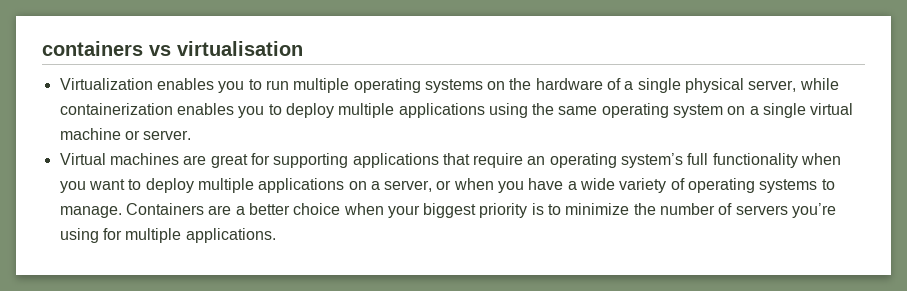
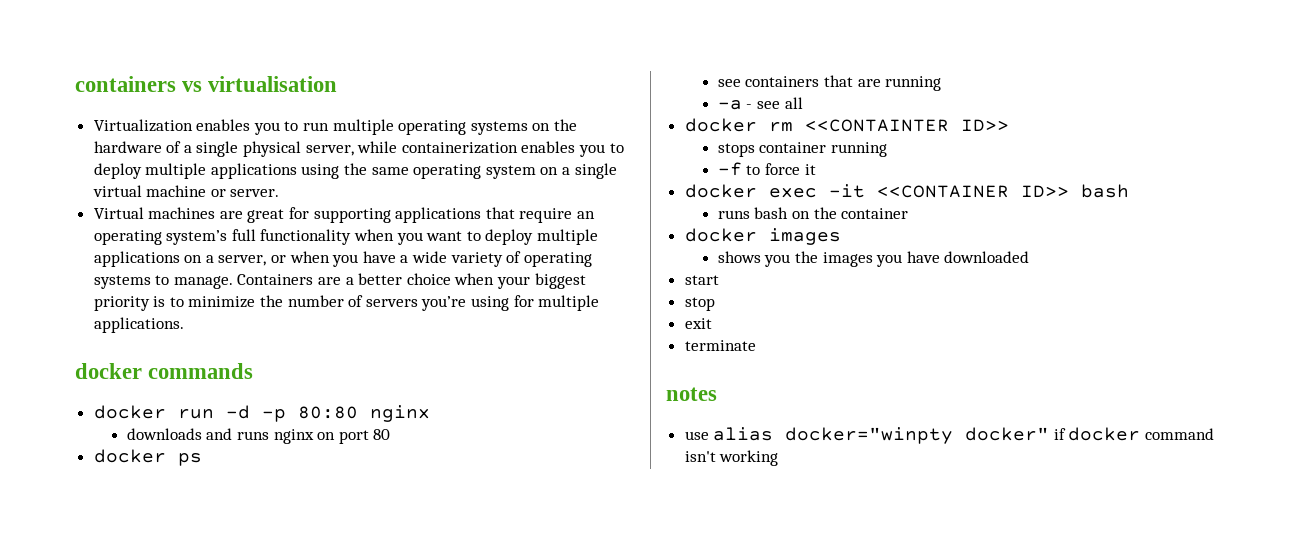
+ docker commands
+ docker run -d -p 80:80 nginx
+ downloads and runs nginx on port 80
+ docker ps
+ see containers that are running
+ -a - see all
+ docker rm <<CONTAINTER ID>>
+ stops container running
+ -f to force it
+ docker exec -it <<CONTAINER ID>> bash
+ runs bash on the container
+ docker images
+ shows you the images you have downloaded
+ start
+ stop
+ exit
+ terminate
+ notes
+ use alias docker="winpty docker" if docker command isn't working

